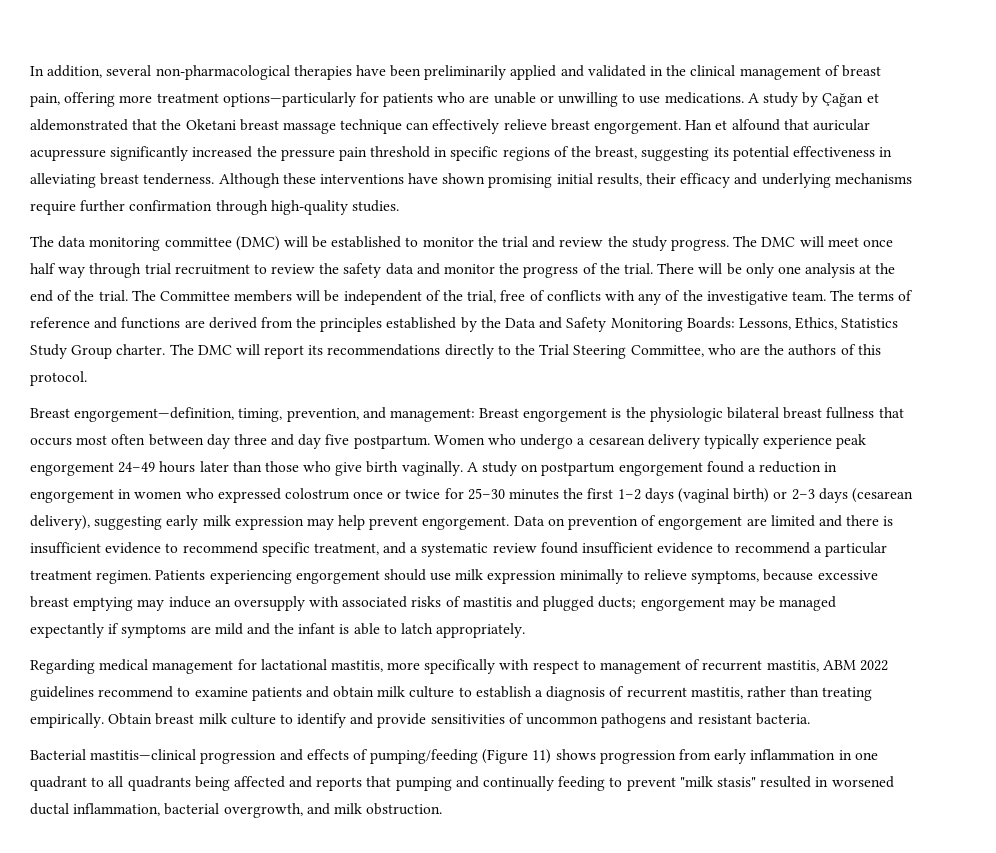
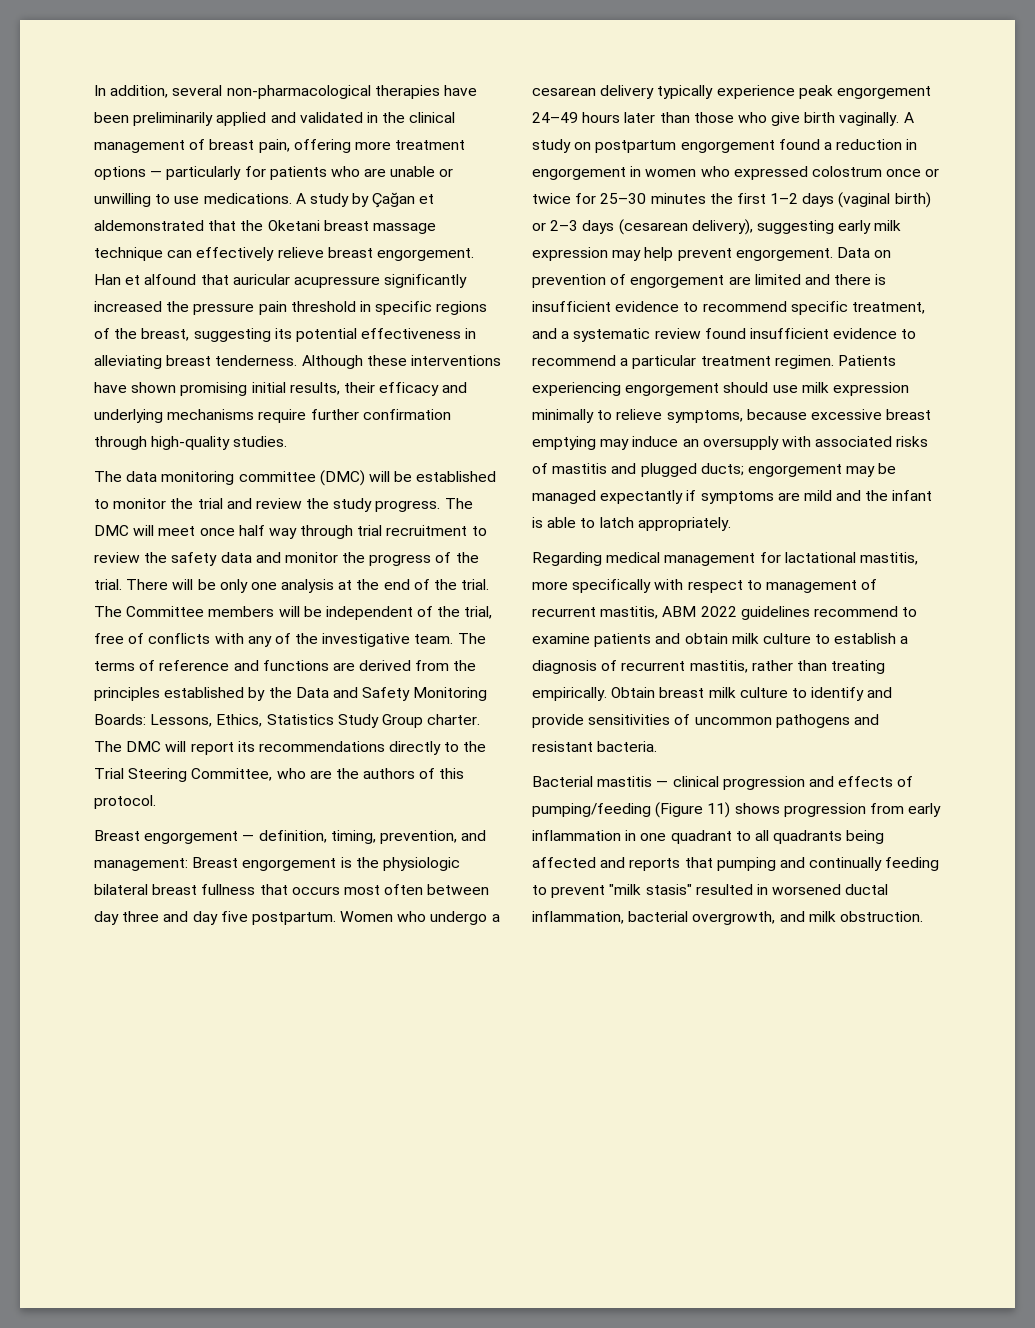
- In addition, several non-pharmacological therapies have been preliminarily applied and validated in the clinical management of breast pain, offering more treatment options—particularly for patients who are unable or unwilling to use medications.
+ In addition, several non-pharmacological therapies have been preliminarily applied and validated in the clinical management of breast pain, offering more treatment options — particularly for patients who are unable or unwilling to use medications.
- Breast engorgement—definition, timing, prevention, and management: Breast engorgement is the physiologic bilateral breast fullness that occurs most often between day three and day five postpartum.
+ Breast engorgement — definition, timing, prevention, and management: Breast engorgement is the physiologic bilateral breast fullness that occurs most often between day three and day five postpartum.
- Bacterial mastitis—clinical progression and effects of pumping/feeding (Figure 11) shows progression from early inflammation in one quadrant to all quadrants being affected and reports that pumping and continually feeding to prevent "milk stasis" resulted in worsened ductal inflammation, bacterial overgrowth, and milk obstruction.
+ Bacterial mastitis — clinical progression and effects of pumping/feeding (Figure 11) shows progression from early inflammation in one quadrant to all quadrants being affected and reports that pumping and continually feeding to prevent "milk stasis" resulted in worsened ductal inflammation, bacterial overgrowth, and milk obstruction.

